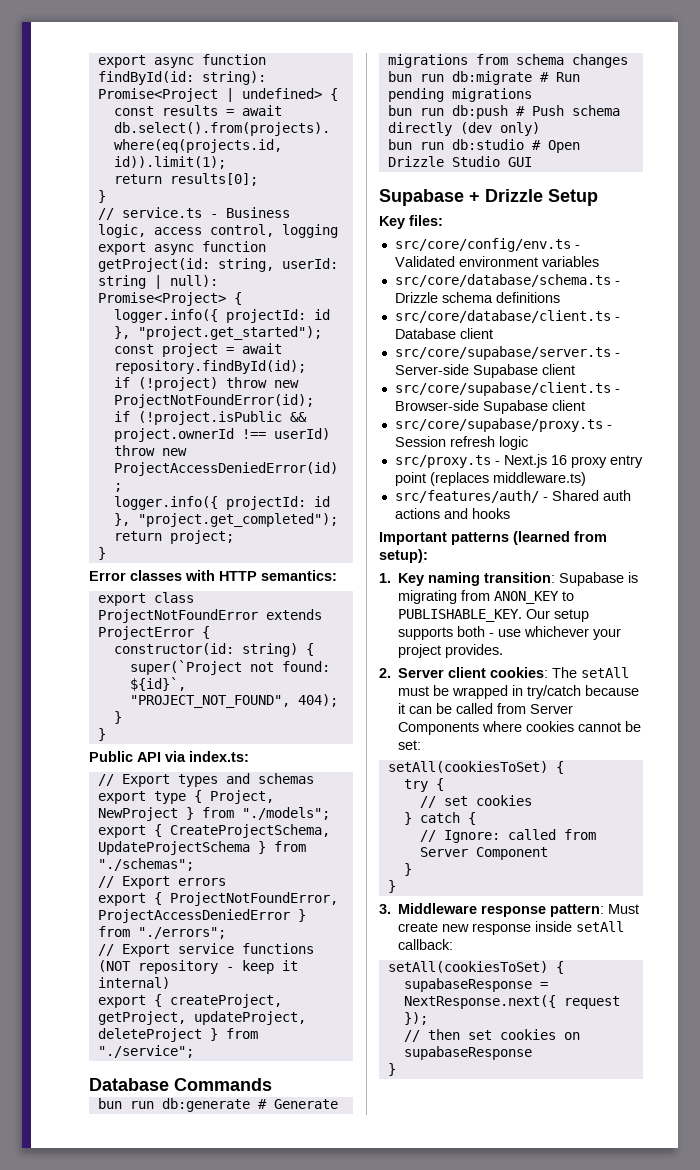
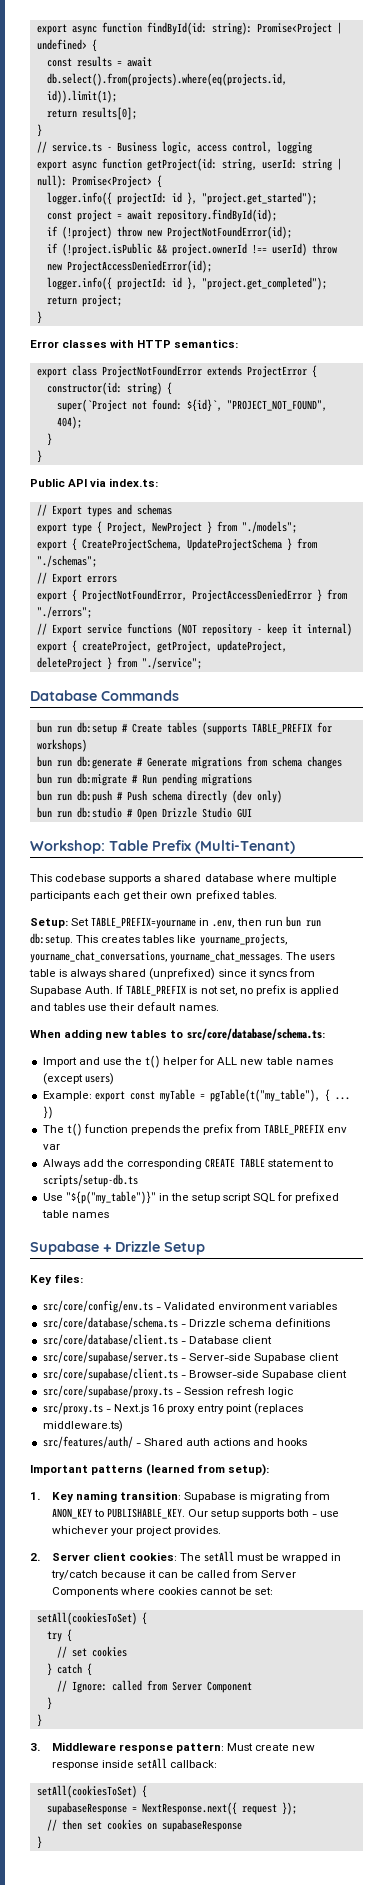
+ bun run db:setup # Create tables (supports TABLE_PREFIX for workshops)
+ Workshop: Table Prefix (Multi-Tenant)
+ This codebase supports a shared database where multiple participants each get their own prefixed tables.
+ Setup: Set TABLE_PREFIX=yourname in .env, then run bun run db:setup. This creates tables like yourname_projects, yourname_chat_conversations, yourname_chat_messages. The users table is always shared (unprefixed) since it syncs from Supabase Auth. If TABLE_PREFIX is not set, no prefix is applied and tables use their default names.
+ When adding new tables to src/core/database/schema.ts:
+ Import and use the t() helper for ALL new table names (except users)
+ Example: export const myTable = pgTable(t("my_table"), { ... })
+ The t() function prepends the prefix from TABLE_PREFIX env var
+ Always add the corresponding CREATE TABLE statement to scripts/setup-db.ts
+ Use "${p("my_table")}" in the setup script SQL for prefixed table names

